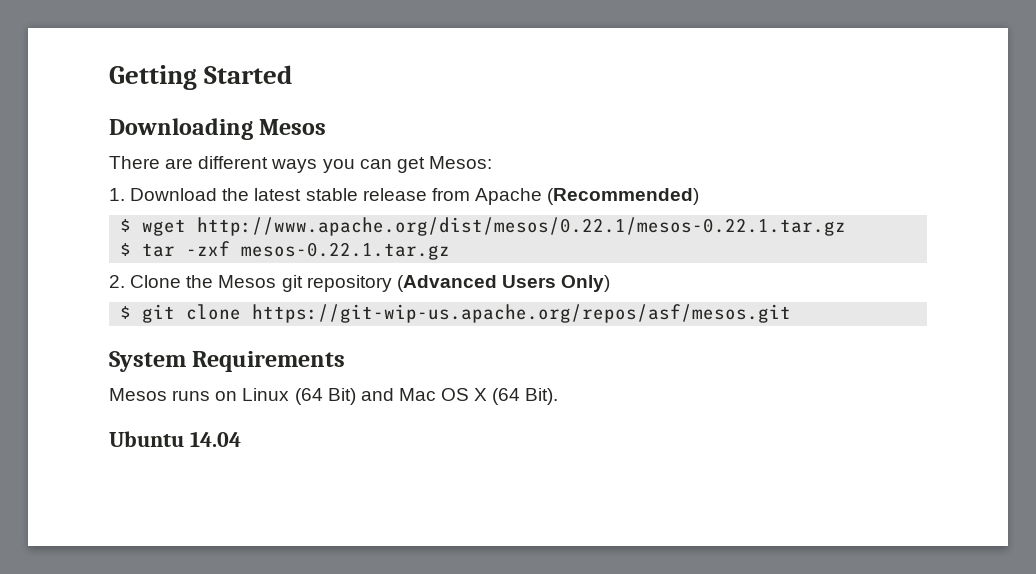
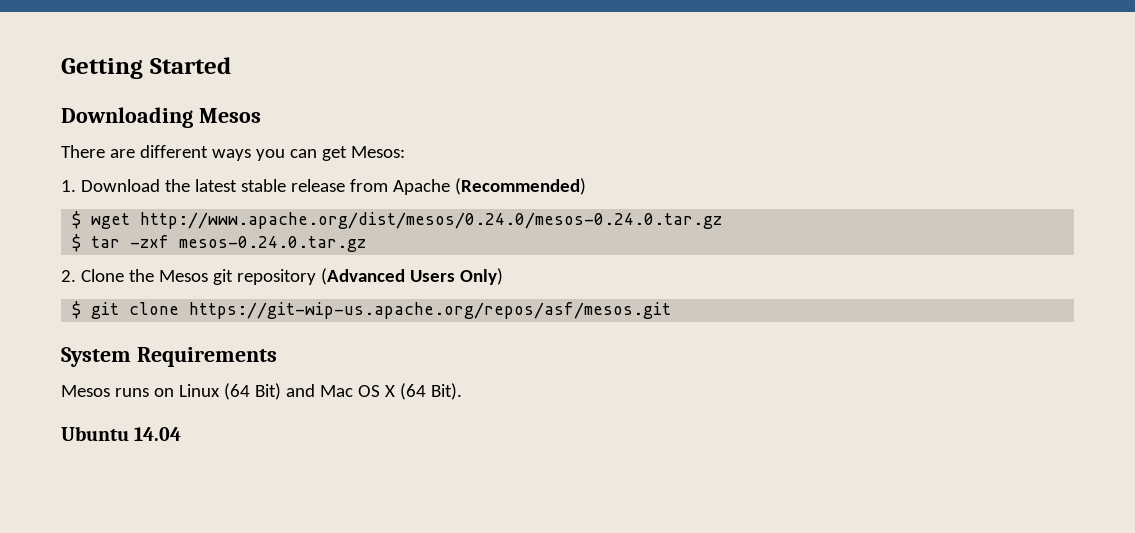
- $ wget http://www.apache.org/dist/mesos/0.22.1/mesos-0.22.1.tar.gz
+ $ wget http://www.apache.org/dist/mesos/0.24.0/mesos-0.24.0.tar.gz
- $ tar -zxf mesos-0.22.1.tar.gz
+ $ tar -zxf mesos-0.24.0.tar.gz

